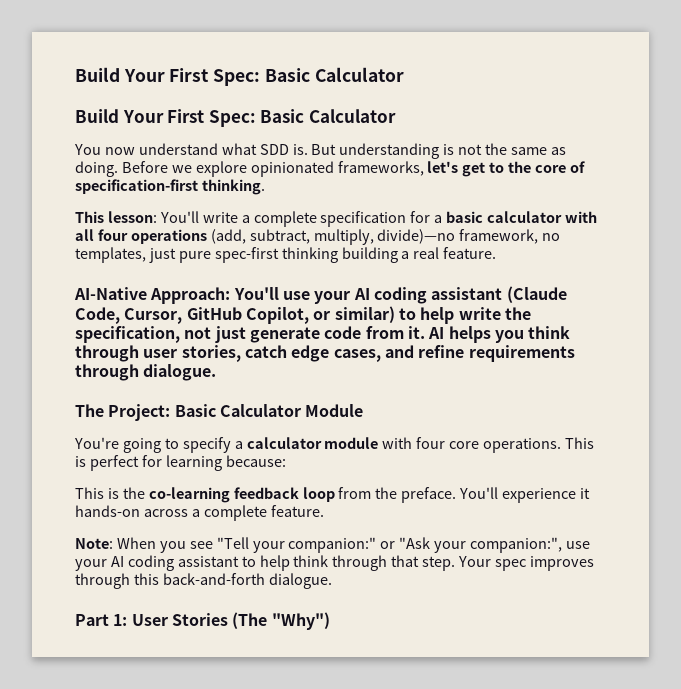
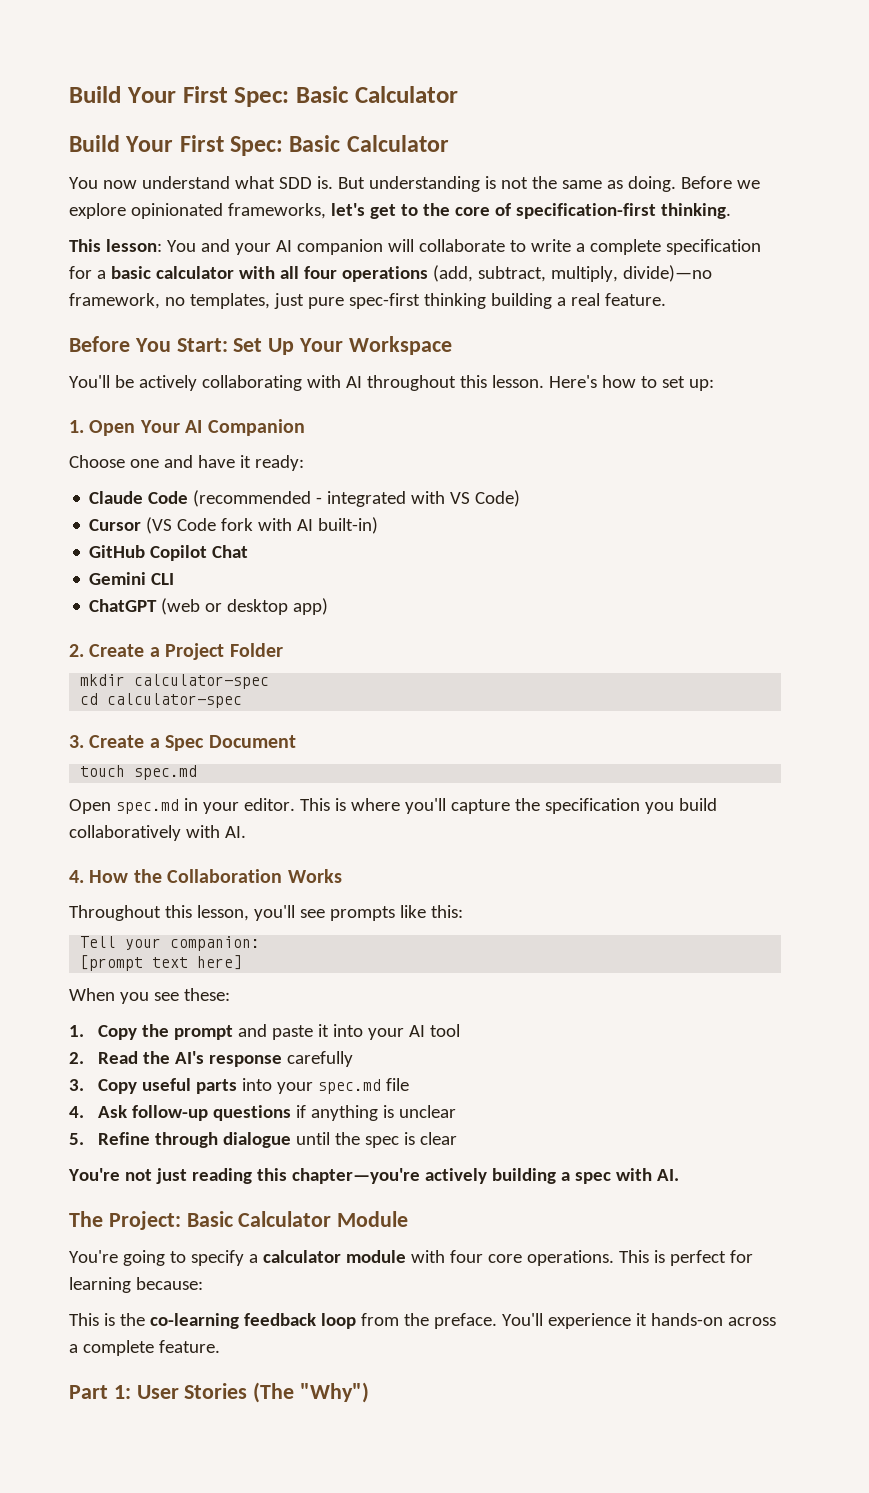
- This lesson: You'll write a complete specification for a basic calculator with all four operations (add, subtract, multiply, divide)—no framework, no templates, just pure spec-first thinking building a real feature.
+ This lesson: You and your AI companion will collaborate to write a complete specification for a basic calculator with all four operations (add, subtract, multiply, divide)—no framework, no templates, just pure spec-first thinking building a real feature.
- AI-Native Approach: You'll use your AI coding assistant (Claude Code, Cursor, GitHub Copilot, or similar) to help write the specification, not just generate code from it. AI helps you think through user stories, catch edge cases, and refine requirements through dialogue.
+ Before You Start: Set Up Your Workspace
+ You'll be actively collaborating with AI throughout this lesson. Here's how to set up:
+ 1. Open Your AI Companion
+ Choose one and have it ready:
+ Claude Code (recommended - integrated with VS Code)
+ Cursor (VS Code fork with AI built-in)
+ GitHub Copilot Chat
+ Gemini CLI
+ ChatGPT (web or desktop app)
+ 2. Create a Project Folder
+ mkdir calculator-spec
+ cd calculator-spec
+ 3. Create a Spec Document
+ touch spec.md
+ Open spec.md in your editor. This is where you'll capture the specification you build collaboratively with AI.
+ 4. How the Collaboration Works
+ Throughout this lesson, you'll see prompts like this:
+ Tell your companion:
+ [prompt text here]
+ When you see these:
+ 1. Copy the prompt and paste it into your AI tool
+ 2. Read the AI's response carefully
+ 3. Copy useful parts into your spec.md file
+ 4. Ask follow-up questions if anything is unclear
+ 5. Refine through dialogue until the spec is clear
+ You're not just reading this chapter—you're actively building a spec with AI.
- Note: When you see "Tell your companion:" or "Ask your companion:", use your AI coding assistant to help think through that step. Your spec improves through this back-and-forth dialogue.

